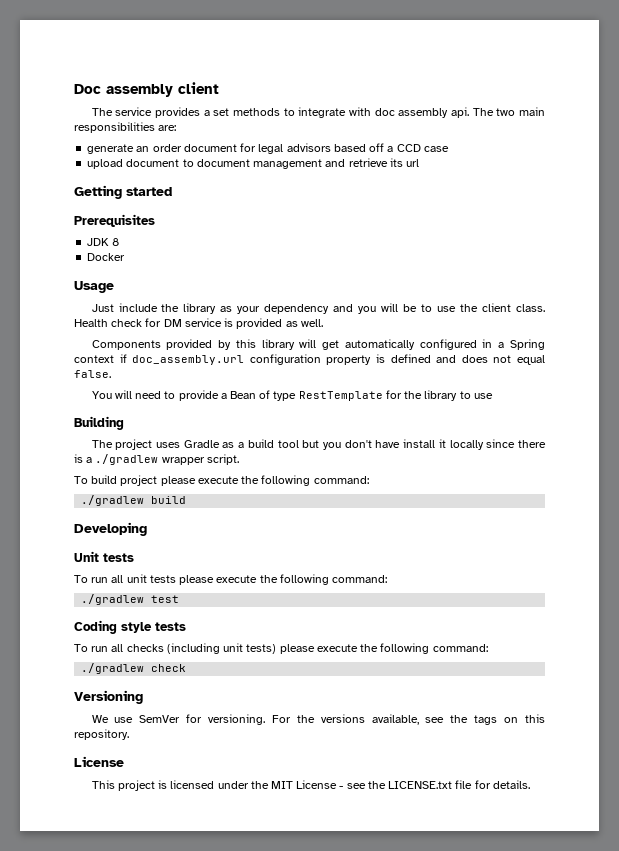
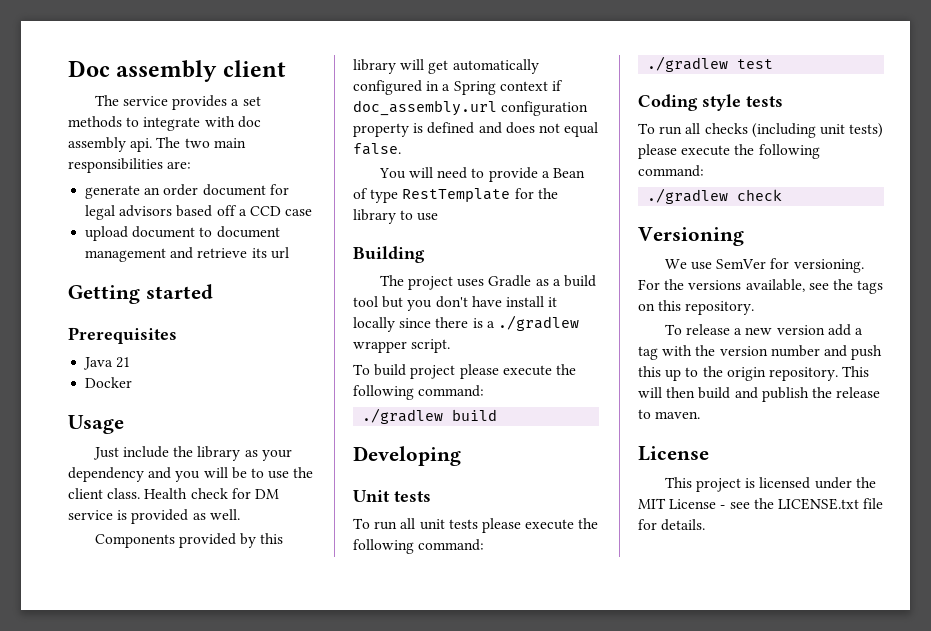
- JDK 8
+ Java 21
+ To release a new version add a tag with the version number and push this up to the origin repository. This will then build and publish the release to maven.

